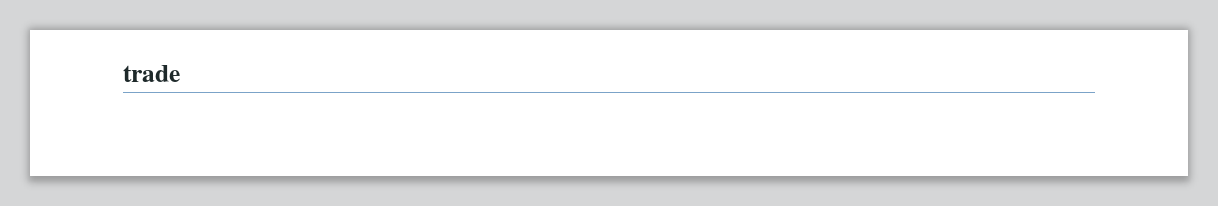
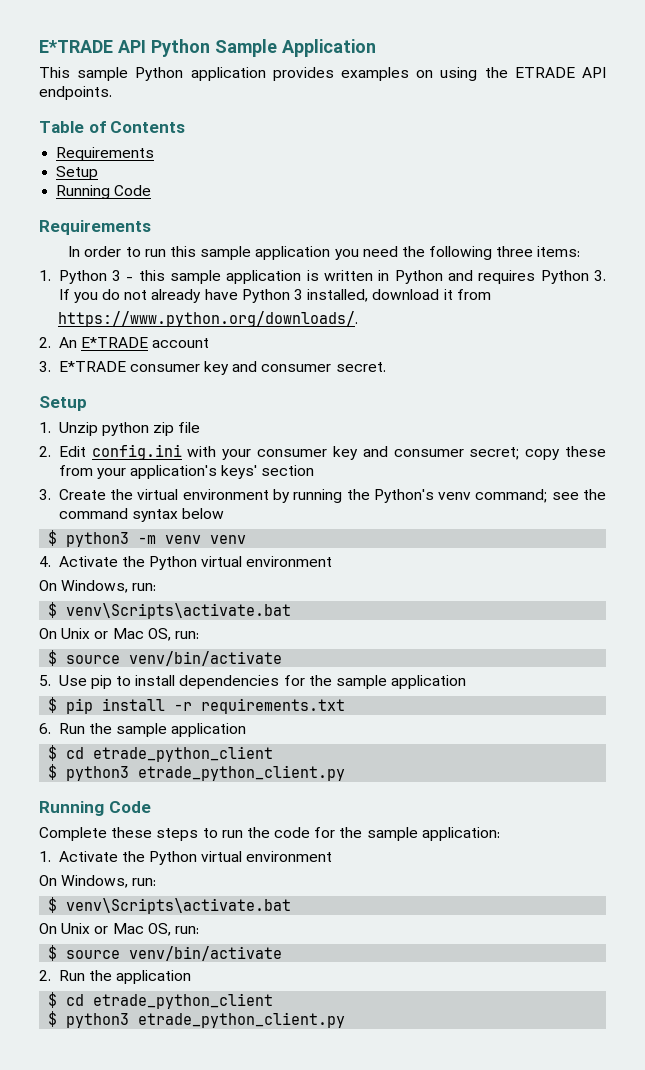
- trade
+ E*TRADE API Python Sample Application
+ This sample Python application provides examples on using the ETRADE API endpoints.
+ Table of Contents
+ Requirements
+ Setup
+ Running Code
+ Requirements
+ In order to run this sample application you need the following three items:
+ 1. Python 3 - this sample application is written in Python and requires Python 3. If you do not already have Python 3 installed, download it from
+ https://www.python.org/downloads/.
+ 2. An E*TRADE account
+ 3. E*TRADE consumer key and consumer secret.
+ Setup
+ 1. Unzip python zip file
+ 2. Edit config.ini with your consumer key and consumer secret; copy these from your application's keys' section
+ 3. Create the virtual environment by running the Python's venv command; see the command syntax below
+ $ python3 -m venv venv
+ 4. Activate the Python virtual environment
+ On Windows, run:
+ $ venv\Scripts\activate.bat
+ On Unix or Mac OS, run:
+ $ source venv/bin/activate
+ 5. Use pip to install dependencies for the sample application
+ $ pip install -r requirements.txt
+ 6. Run the sample application
+ $ cd etrade_python_client
+ $ python3 etrade_python_client.py
+ Running Code
+ Complete these steps to run the code for the sample application:
+ 1. Activate the Python virtual environment
+ On Windows, run:
+ $ venv\Scripts\activate.bat
+ On Unix or Mac OS, run:
+ $ source venv/bin/activate
+ 2. Run the application
+ $ cd etrade_python_client
+ $ python3 etrade_python_client.py

